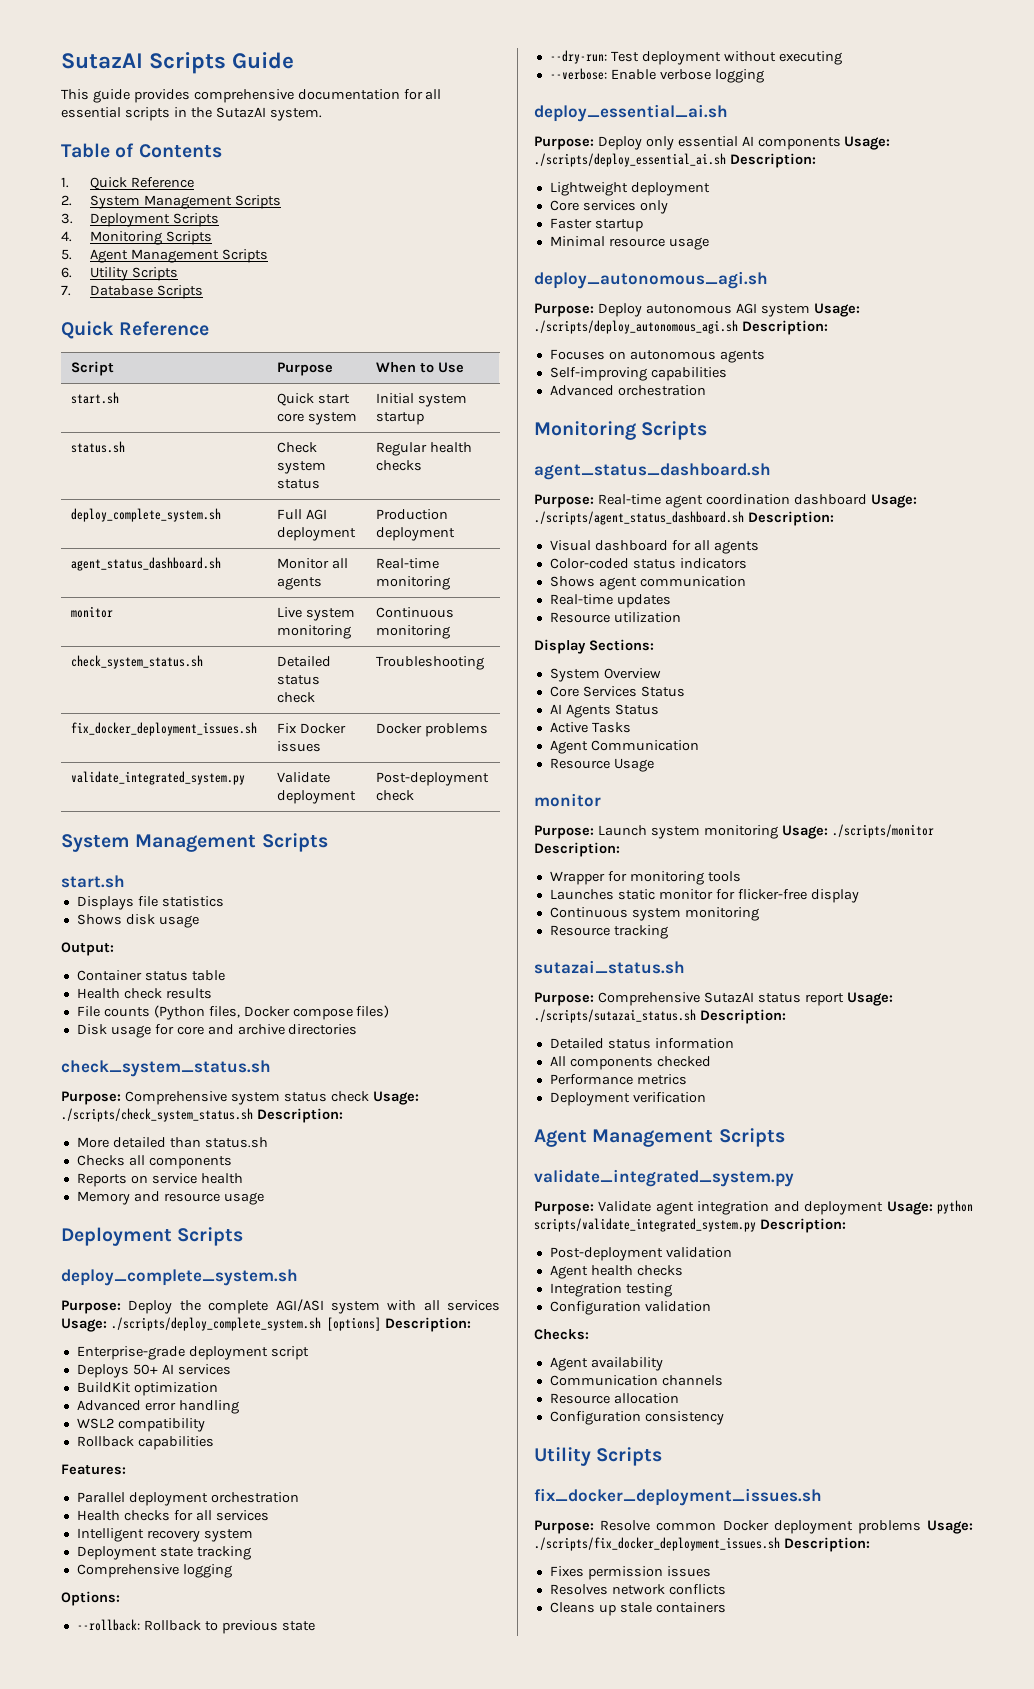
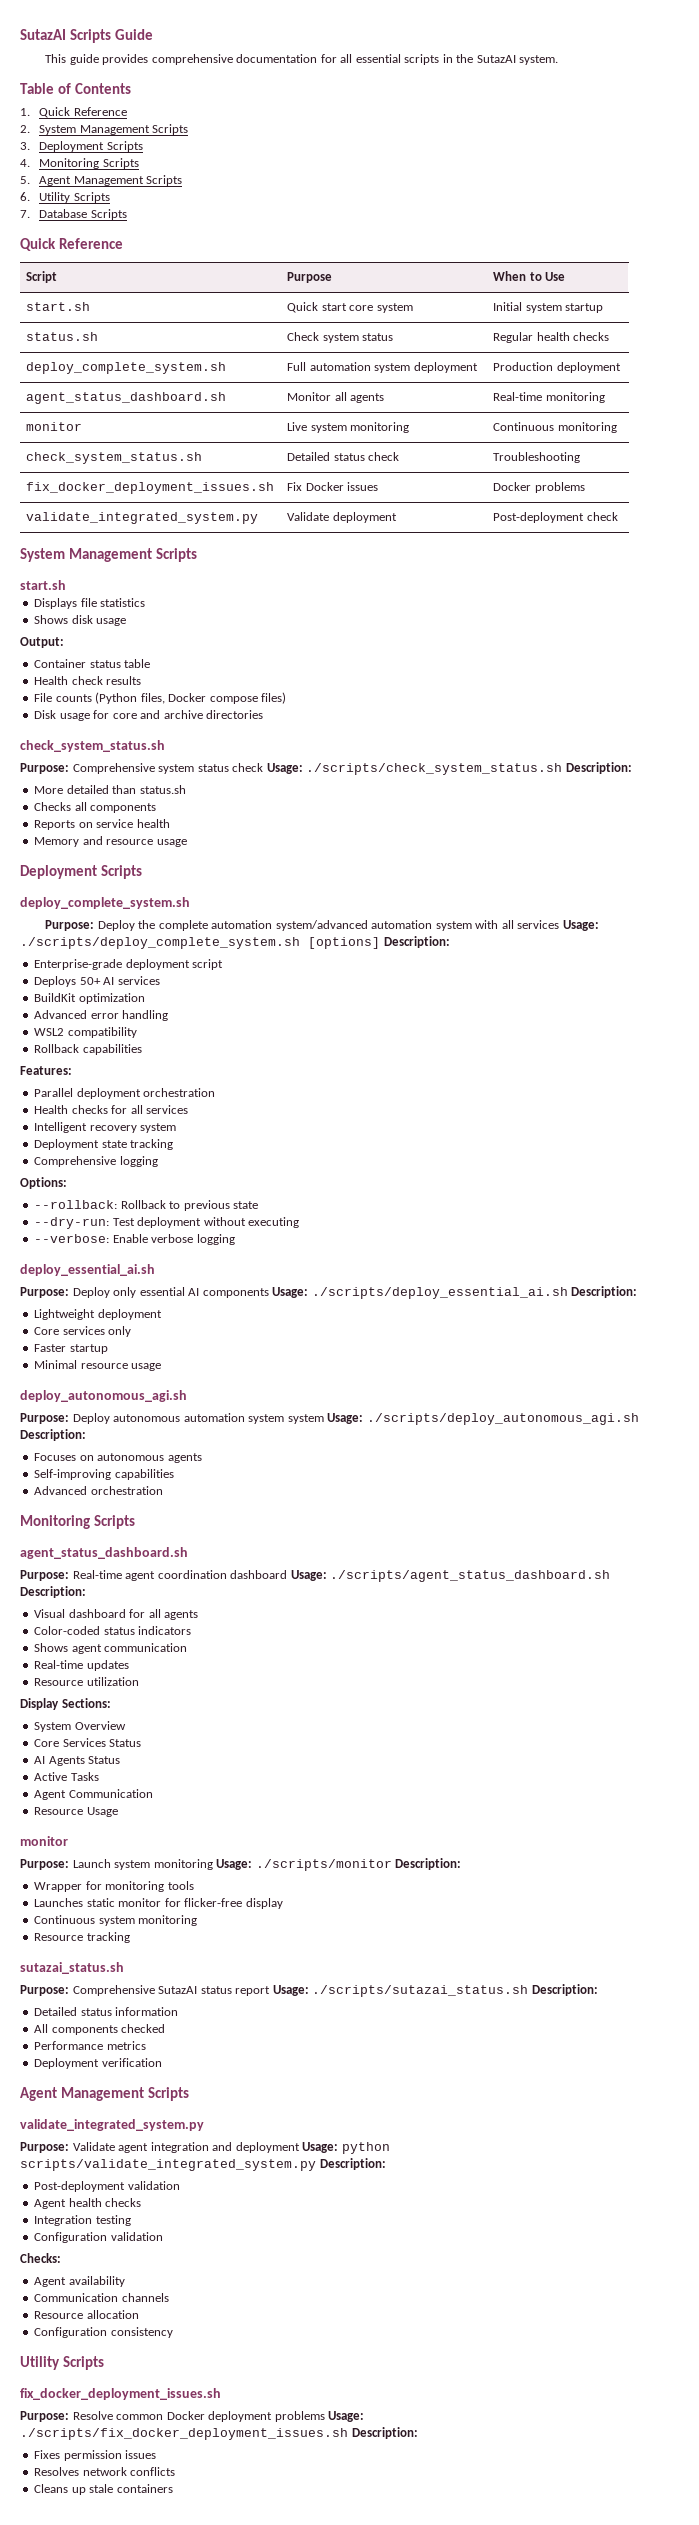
- deploy_complete_system.sh | Full AGI deployment | Production deployment
+ deploy_complete_system.sh | Full automation system deployment | Production deployment
- Purpose: Deploy the complete AGI/ASI system with all services Usage: ./scripts/deploy_complete_system.sh [options] Description:
+ Purpose: Deploy the complete automation system/advanced automation system with all services Usage: ./scripts/deploy_complete_system.sh [options] Description:
- Purpose: Deploy autonomous AGI system Usage: ./scripts/deploy_autonomous_agi.sh Description:
+ Purpose: Deploy autonomous automation system system Usage: ./scripts/deploy_autonomous_agi.sh Description:

